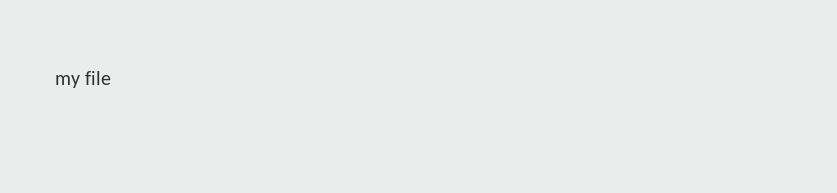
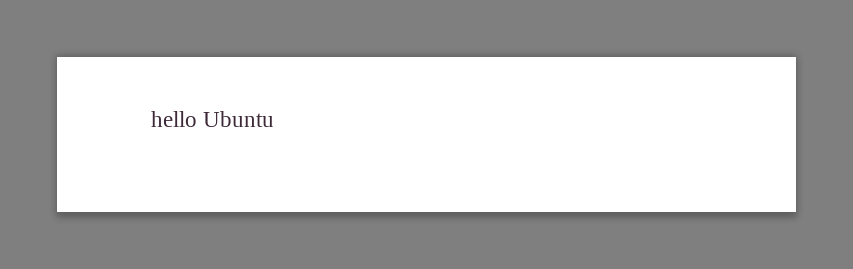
- my file
+ hello Ubuntu

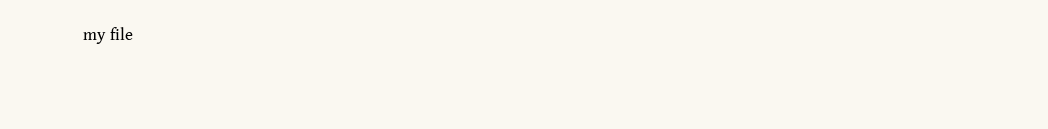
- hello Ubuntu
+ my file

